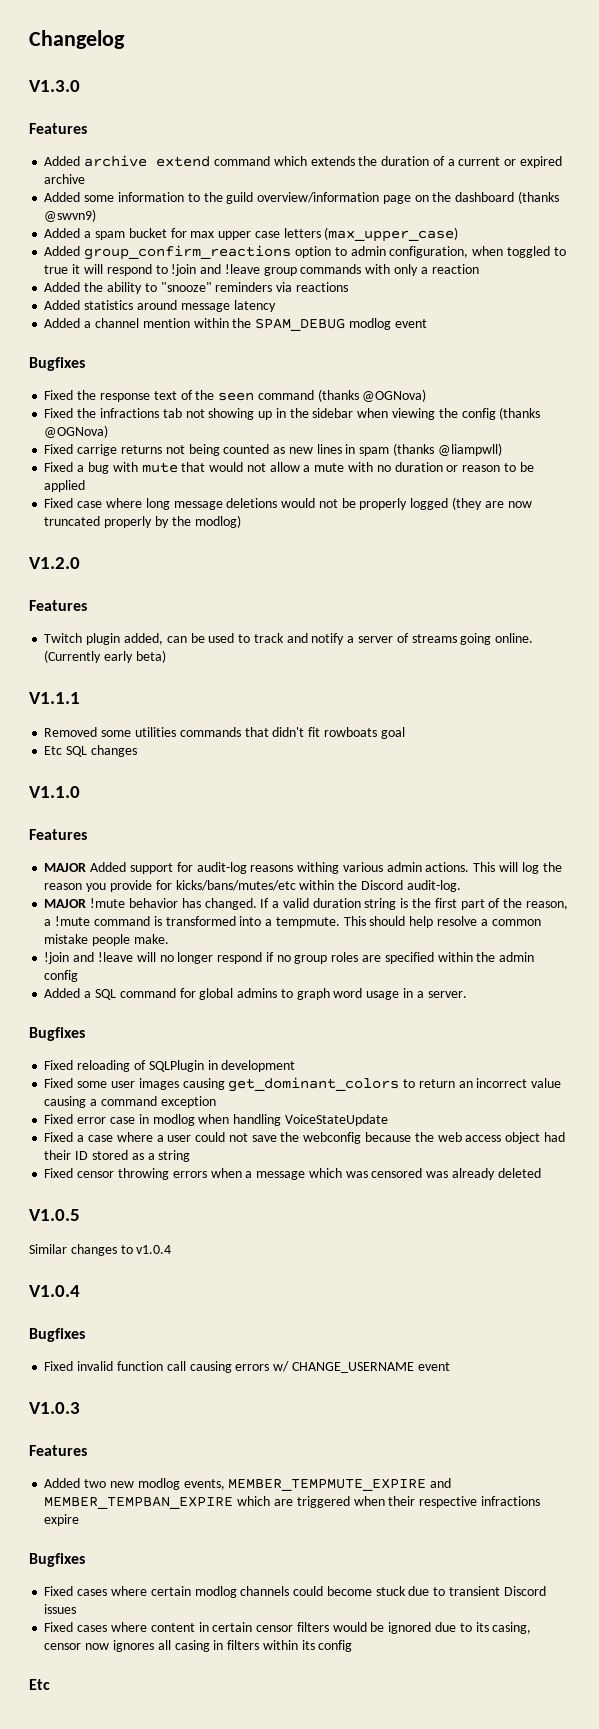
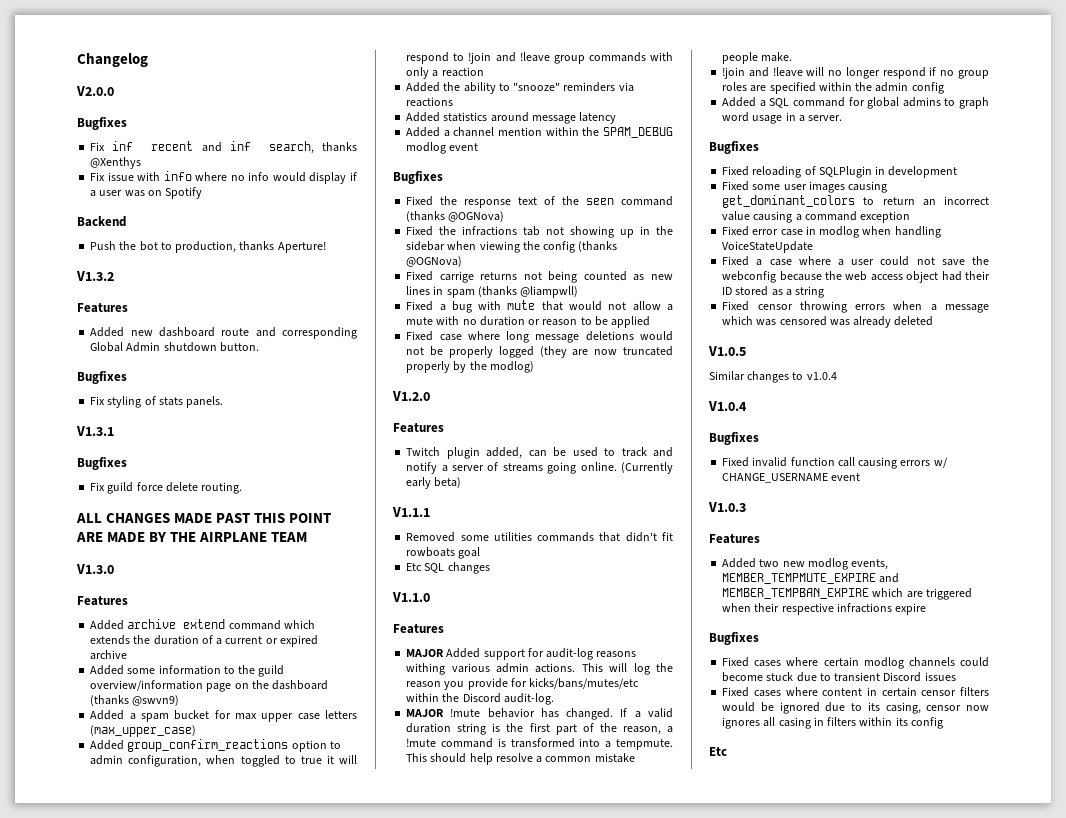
+ V2.0.0
+ Bugfixes
+ Fix inf recent and inf search, thanks @Xenthys
+ Fix issue with info where no info would display if a user was on Spotify
+ Backend
+ Push the bot to production, thanks Aperture!
+ V1.3.2
+ Features
+ Added new dashboard route and corresponding Global Admin shutdown button.
+ Bugfixes
+ Fix styling of stats panels.
+ V1.3.1
+ Bugfixes
+ Fix guild force delete routing.
+ ALL CHANGES MADE PAST THIS POINT ARE MADE BY THE AIRPLANE TEAM

